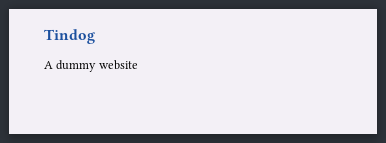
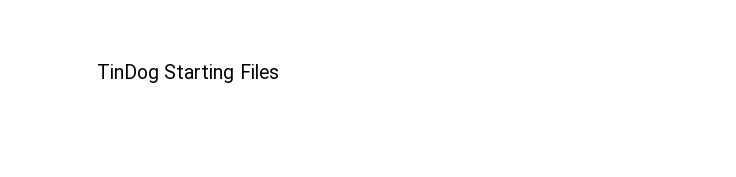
- Tindog
- A dummy website
+ TinDog Starting Files

